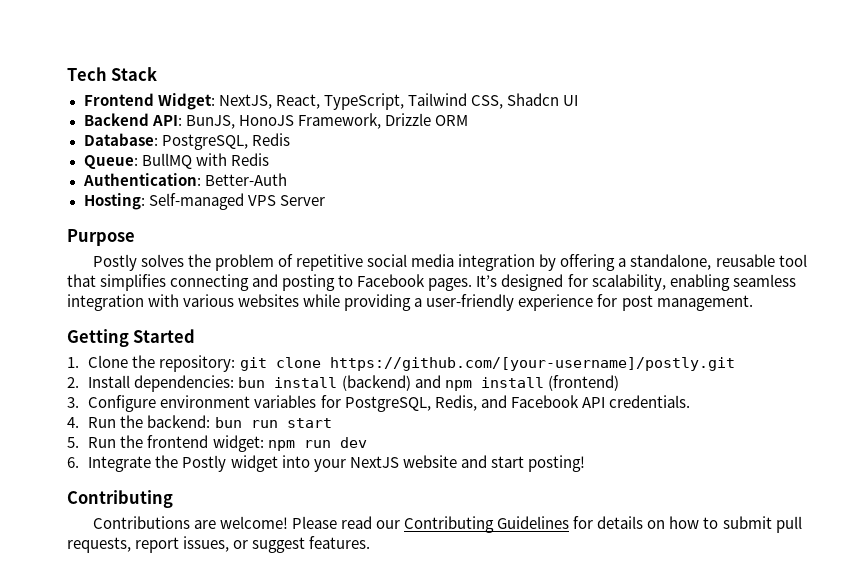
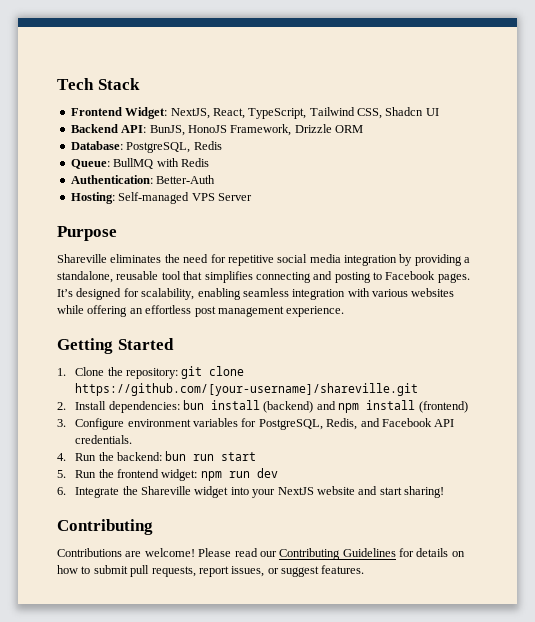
- Postly solves the problem of repetitive social media integration by offering a standalone, reusable tool that simplifies connecting and posting to Facebook pages.
+ Shareville eliminates the need for repetitive social media integration by providing a standalone, reusable tool that simplifies connecting and posting to Facebook pages.
- It’s designed for scalability, enabling seamless integration with various websites while providing a user-friendly experience for post management.
+ It’s designed for scalability, enabling seamless integration with various websites while offering an effortless post management experience.
- 1. Clone the repository: git clone https://github.com/[your-username]/postly.git
+ 1. Clone the repository: git clone https://github.com/[your-username]/shareville.git
- 6. Integrate the Postly widget into your NextJS website and start posting!
+ 6. Integrate the Shareville widget into your NextJS website and start sharing!

